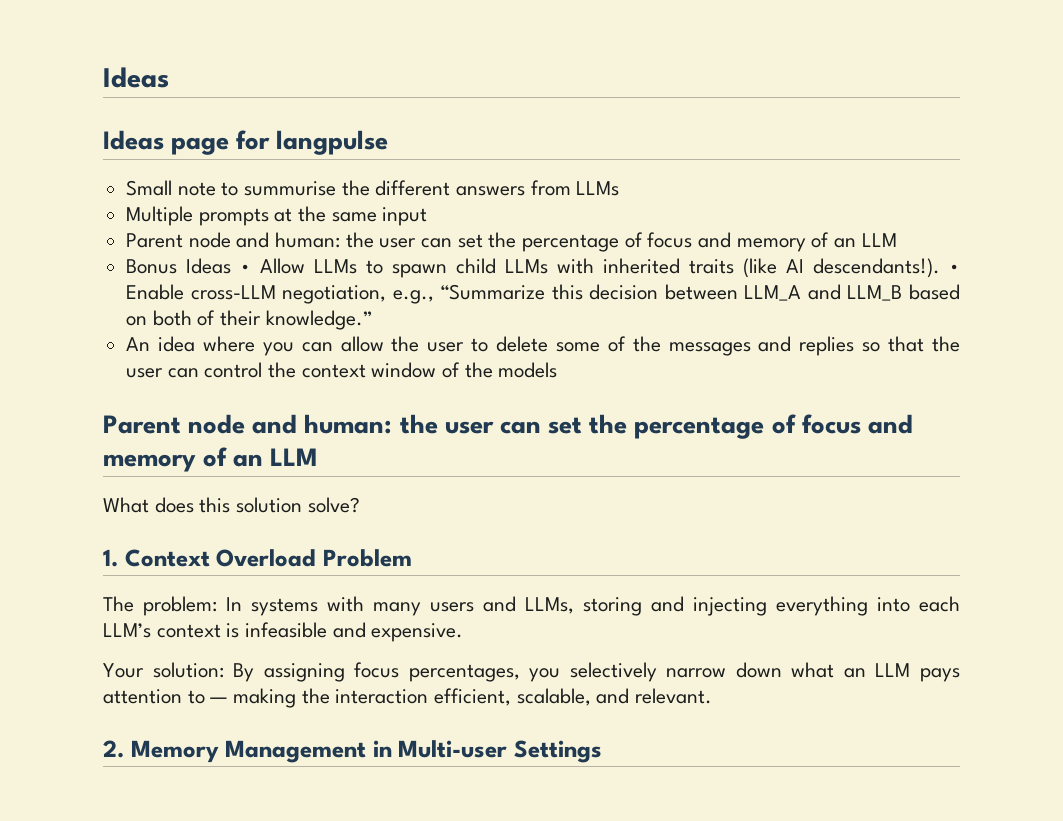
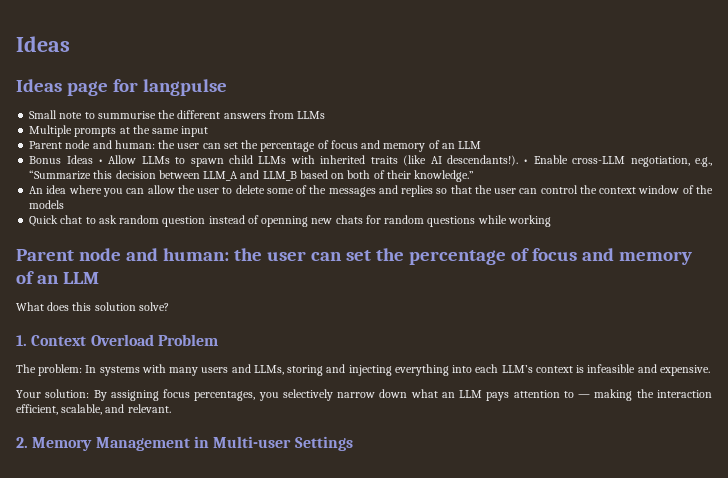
+ Quick chat to ask random question instead of openning new chats for random questions while working

